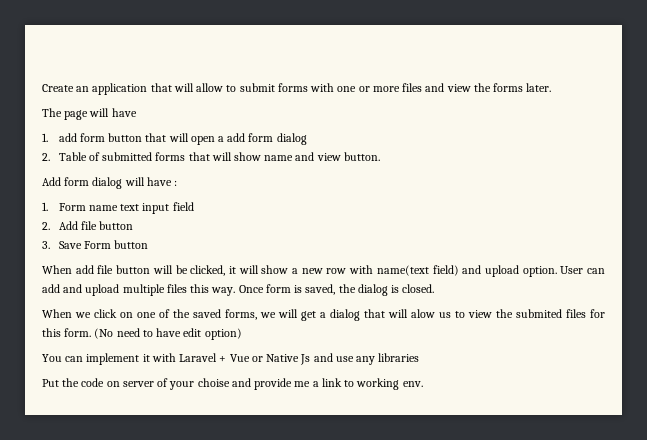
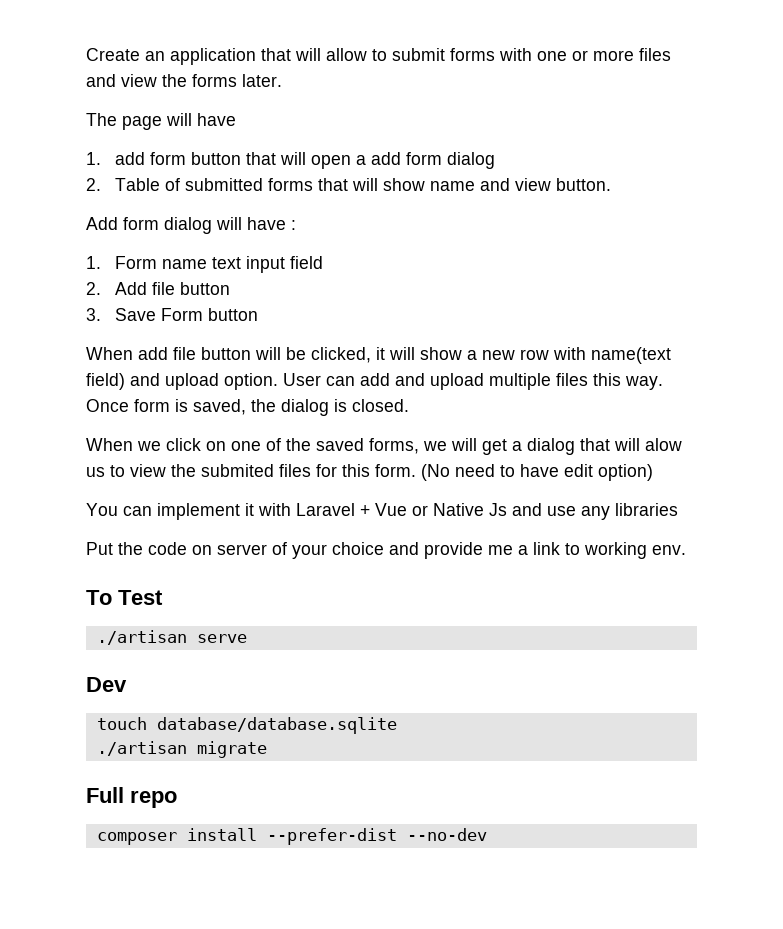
- Put the code on server of your choise and provide me a link to working env.
+ Put the code on server of your choice and provide me a link to working env.
+ To Test
+ ./artisan serve
+ Dev
+ touch database/database.sqlite
+ ./artisan migrate
+ Full repo
+ composer install --prefer-dist --no-dev

